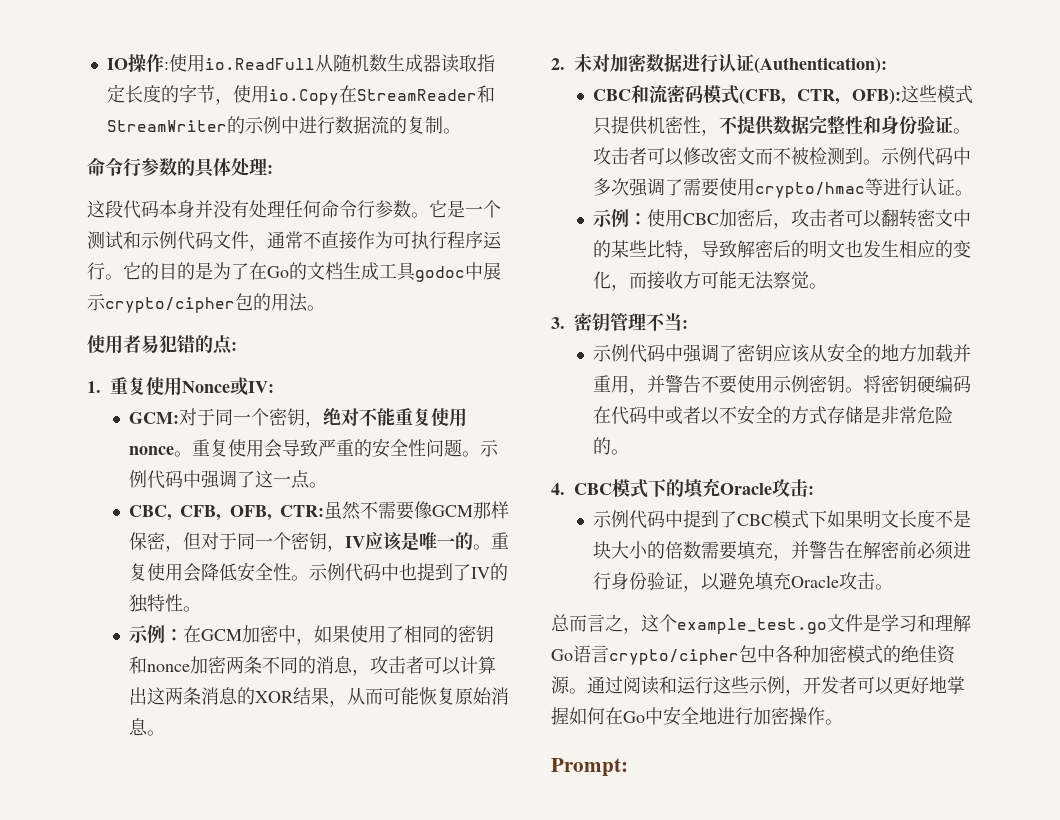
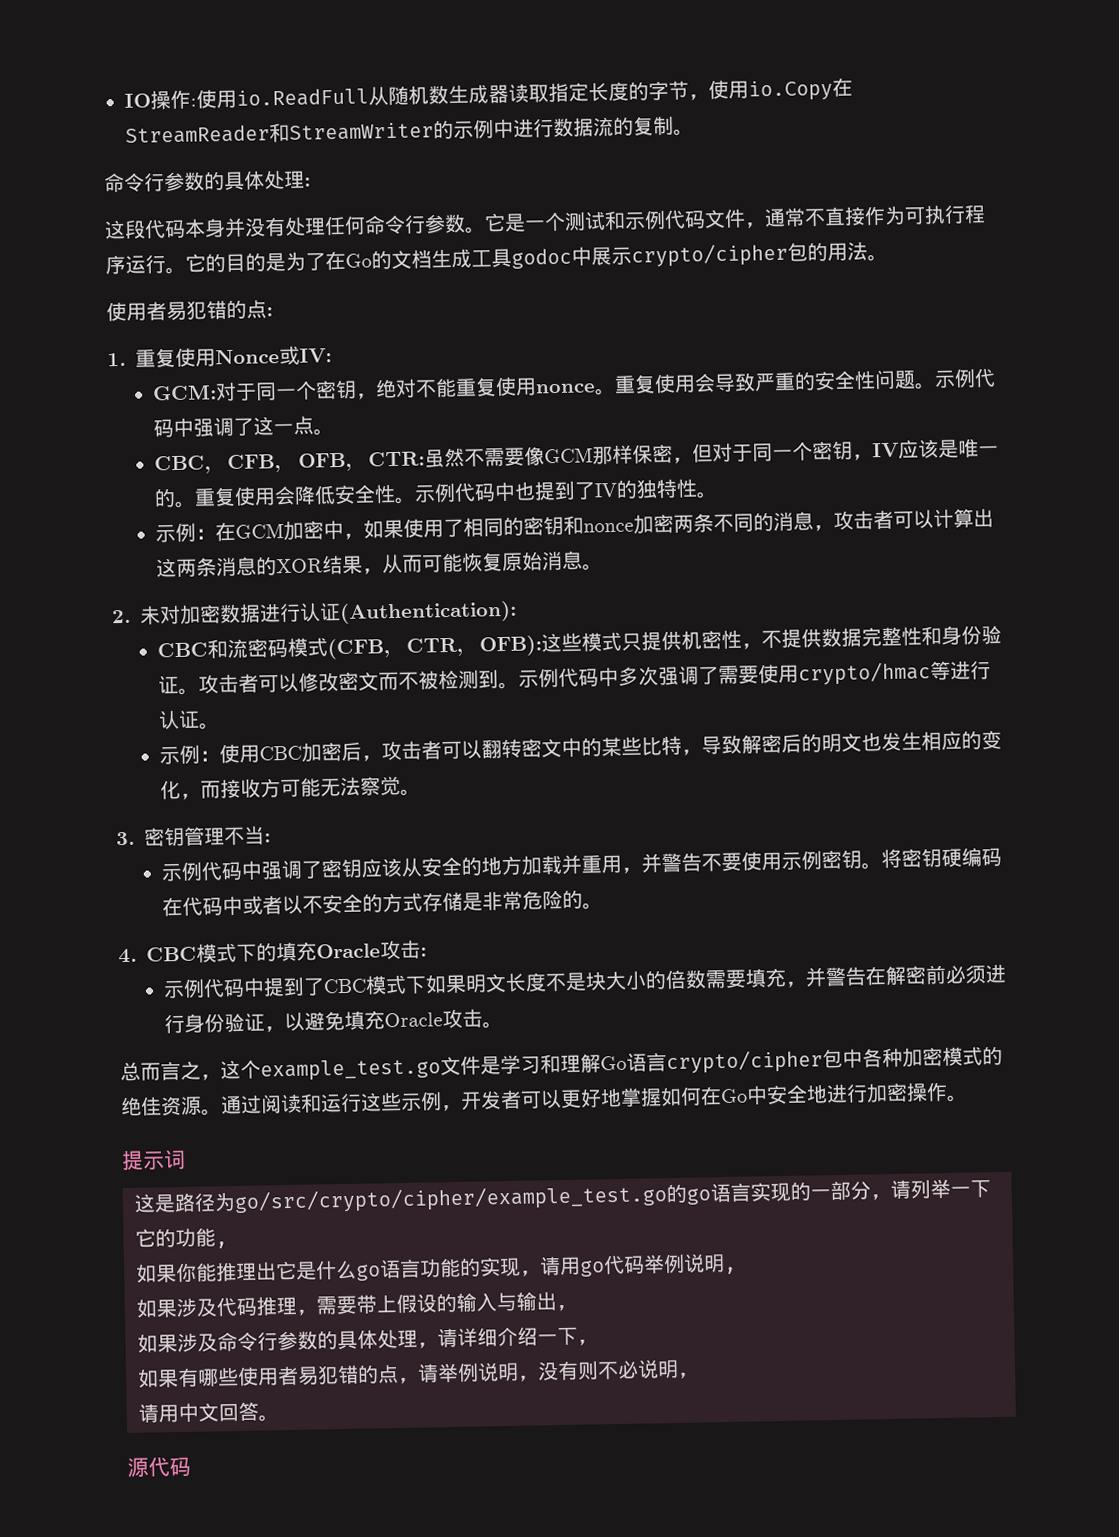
- Prompt:
+ 提示词
+ 这是路径为go/src/crypto/cipher/example_test.go的go语言实现的一部分，请列举一下它的功能,
+ 如果你能推理出它是什么go语言功能的实现，请用go代码举例说明,
+ 如果涉及代码推理，需要带上假设的输入与输出，
+ 如果涉及命令行参数的具体处理，请详细介绍一下，
+ 如果有哪些使用者易犯错的点，请举例说明，没有则不必说明，
+ 请用中文回答。
+ 源代码

